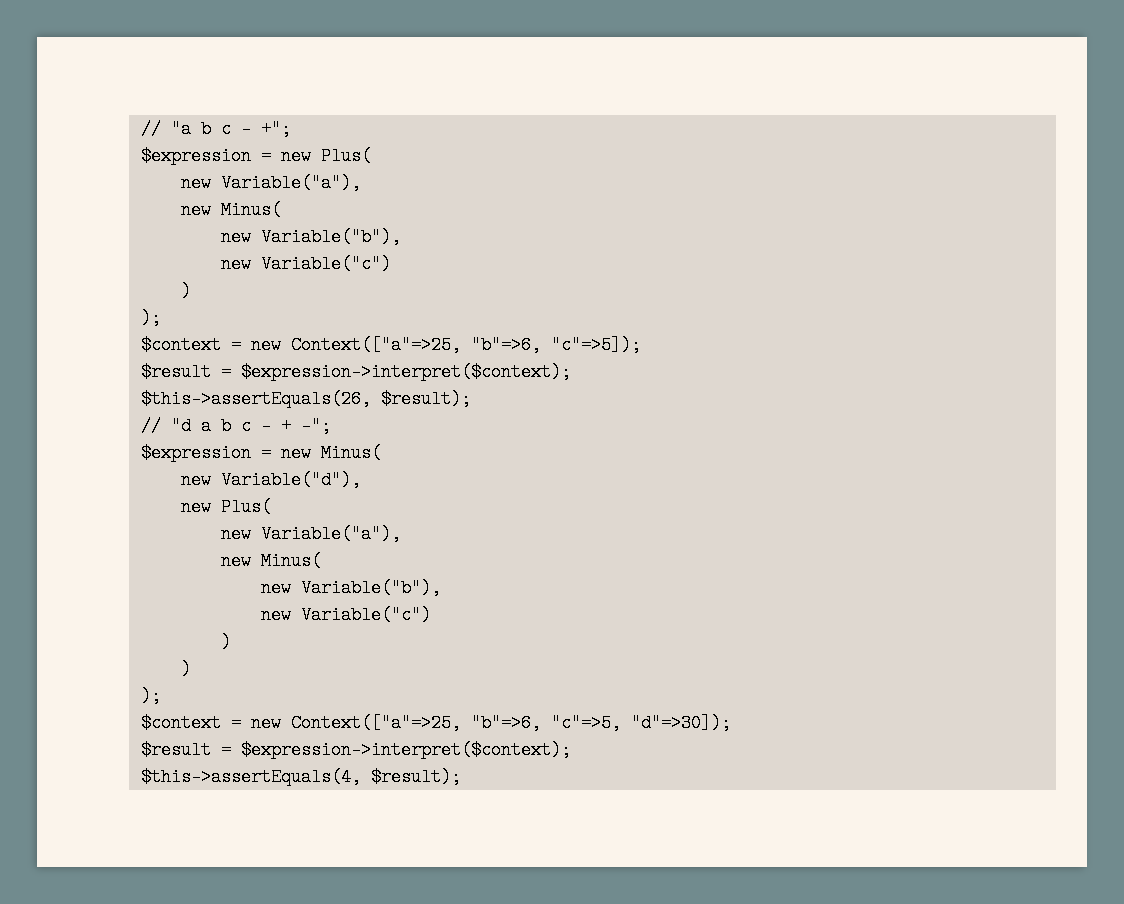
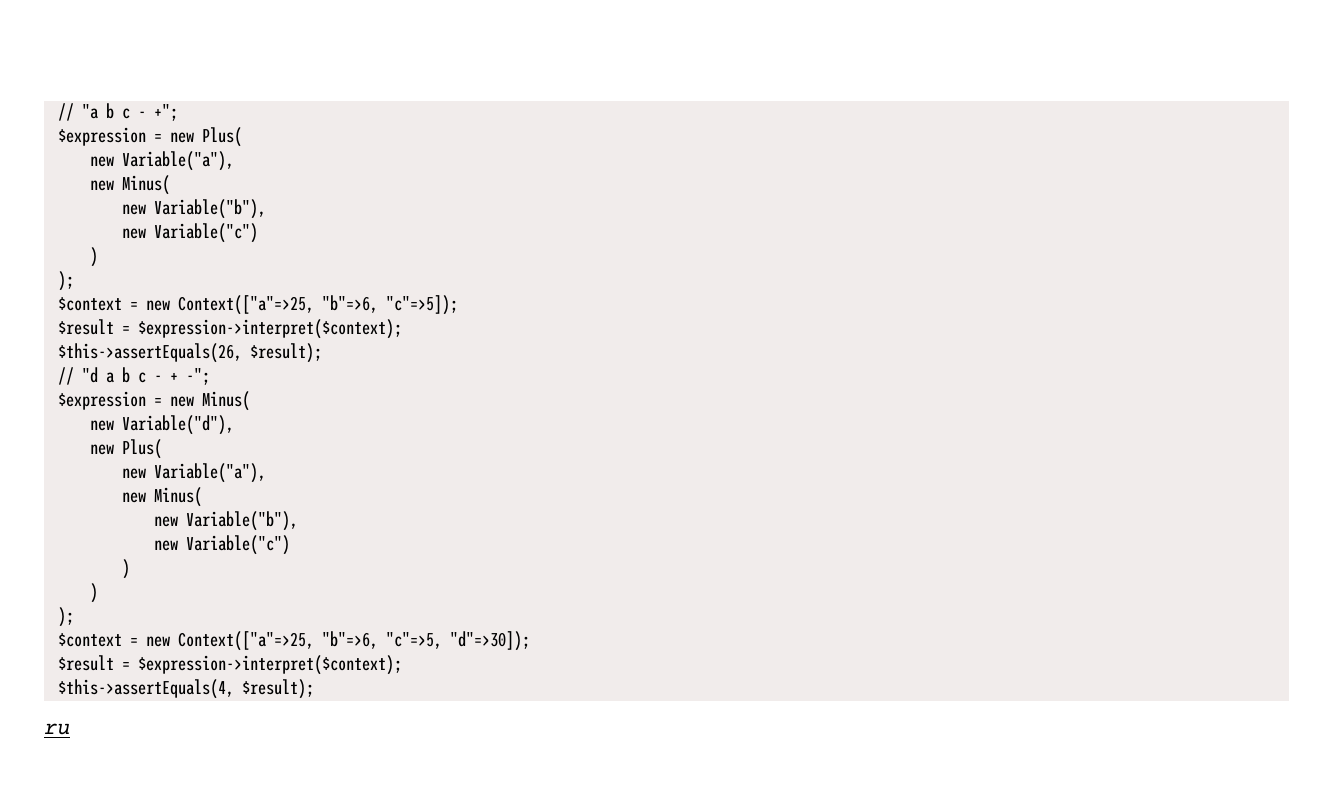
+ ru

